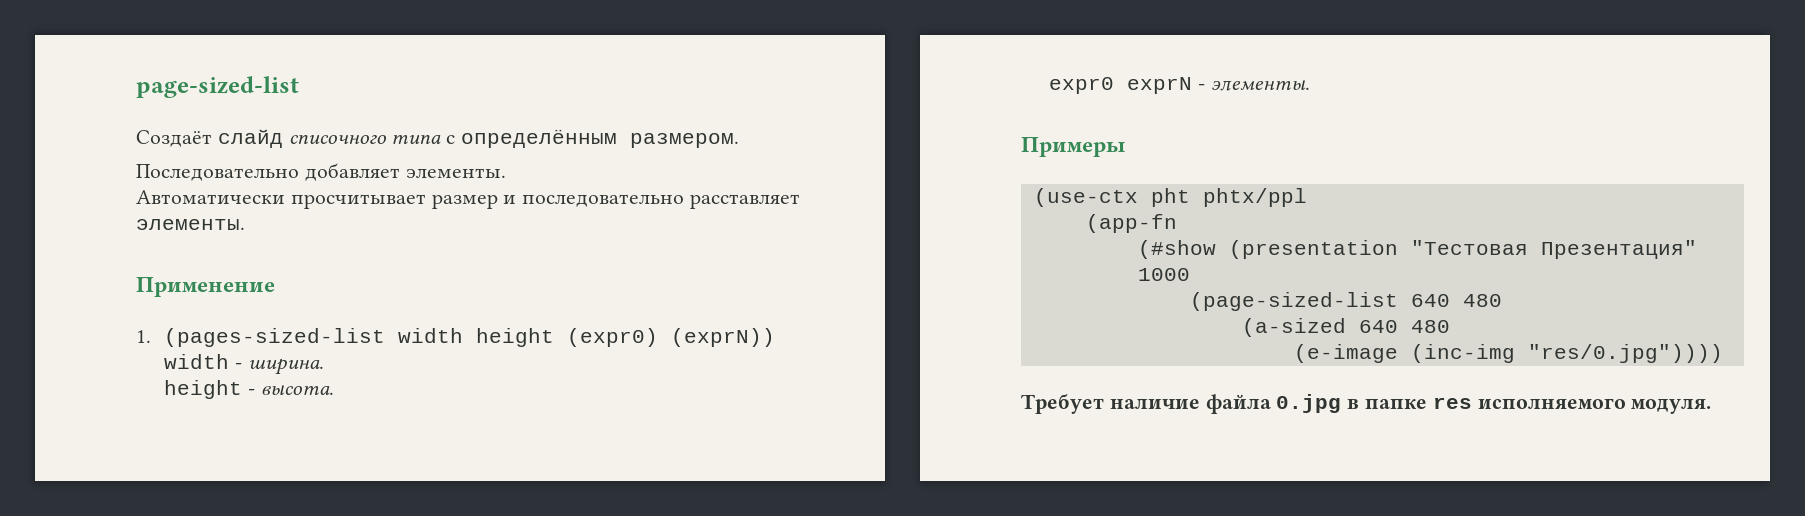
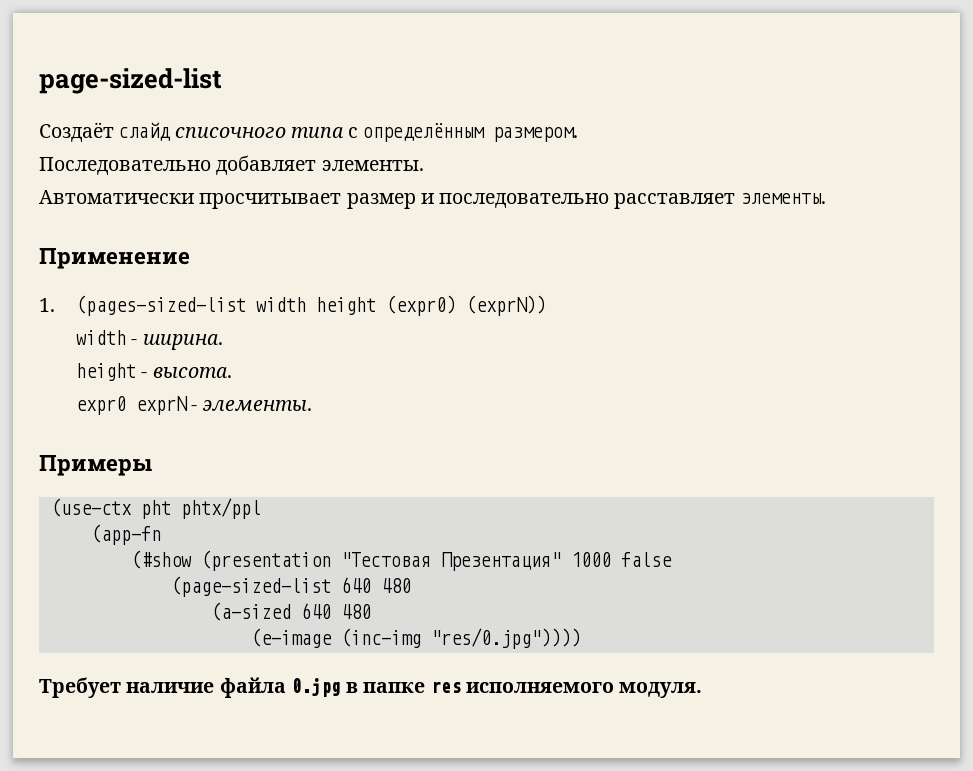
- (#show (presentation "Тестовая Презентация" 1000
+ (#show (presentation "Тестовая Презентация" 1000 false

